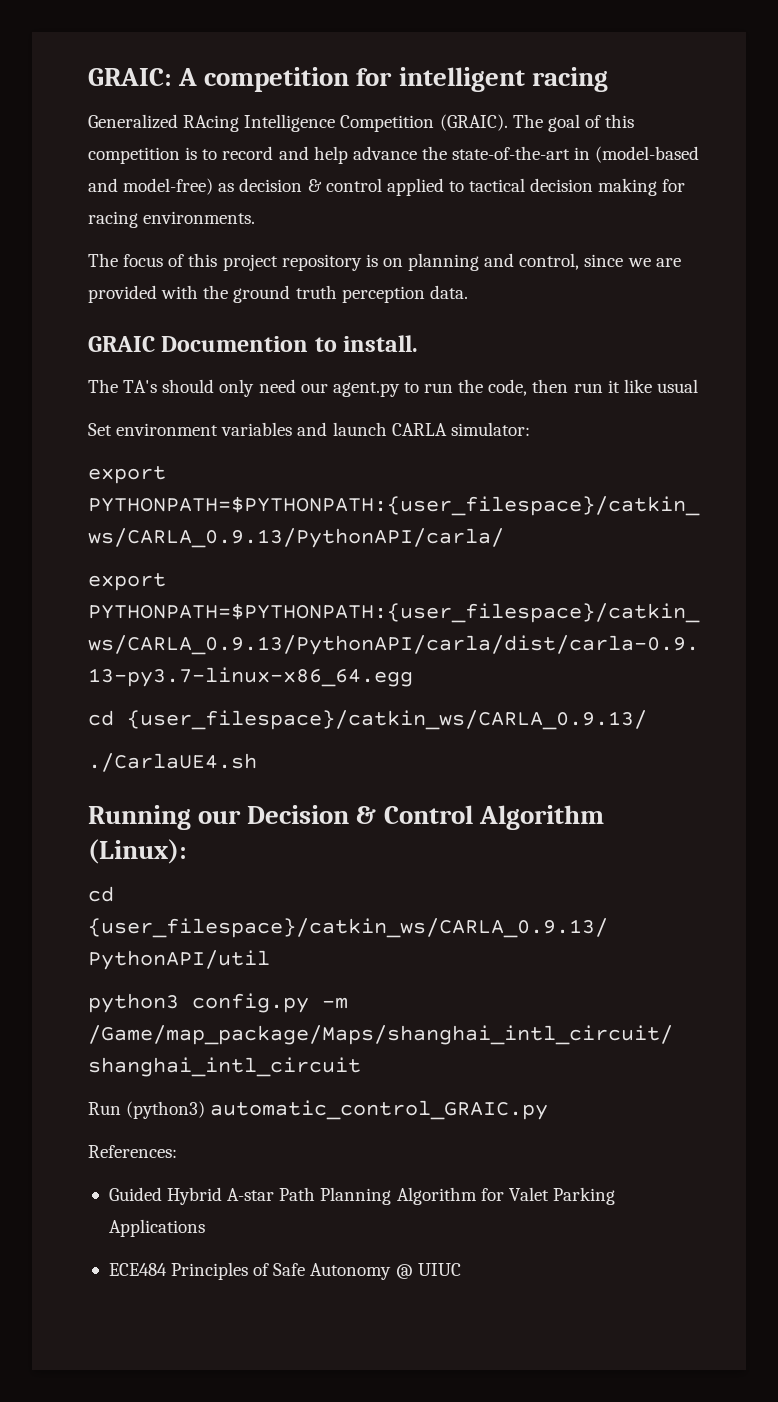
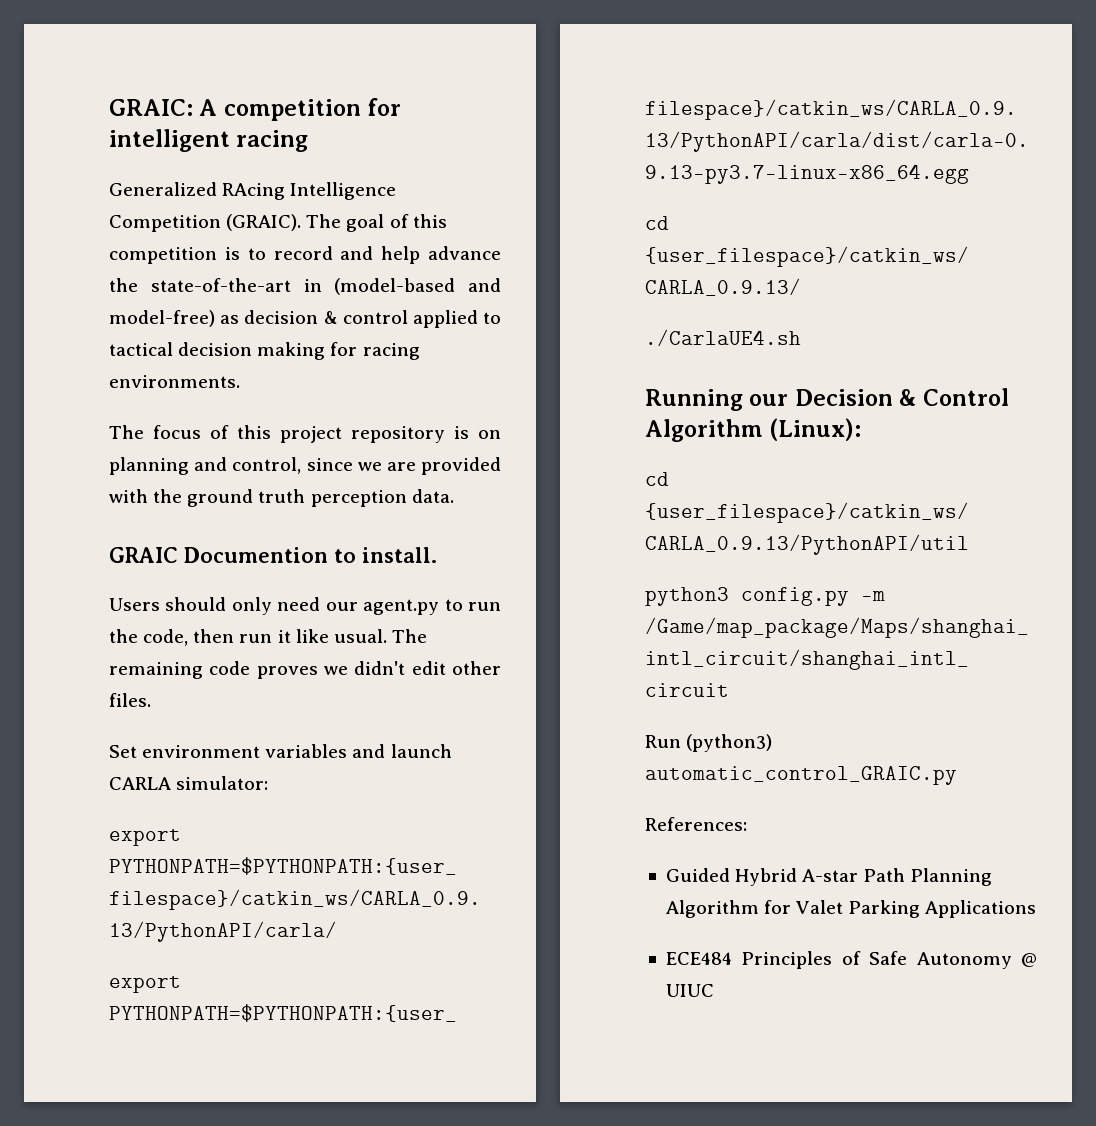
- The TA's should only need our agent.py to run the code, then run it like usual
+ Users should only need our agent.py to run the code, then run it like usual. The remaining code proves we didn't edit other files.

